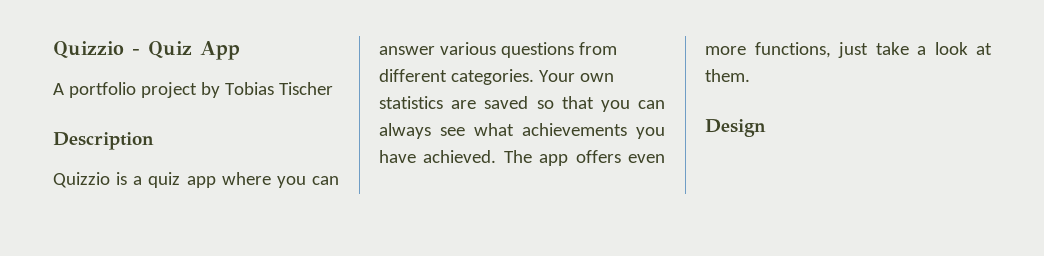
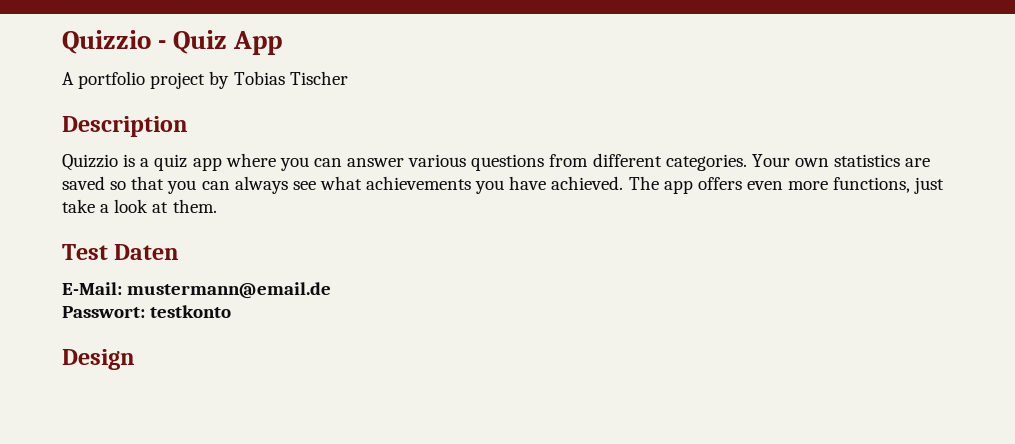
+ Test Daten
+ E-Mail: mustermann@email.de
+ Passwort: testkonto

